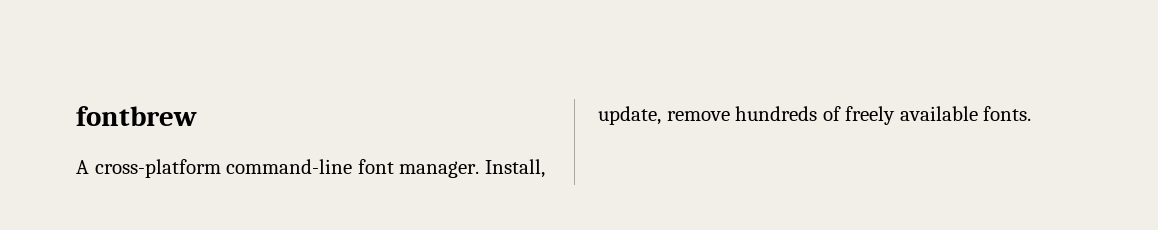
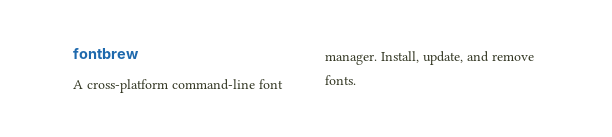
- Install, update, remove hundreds of freely available fonts.
+ Install, update, and remove fonts.

